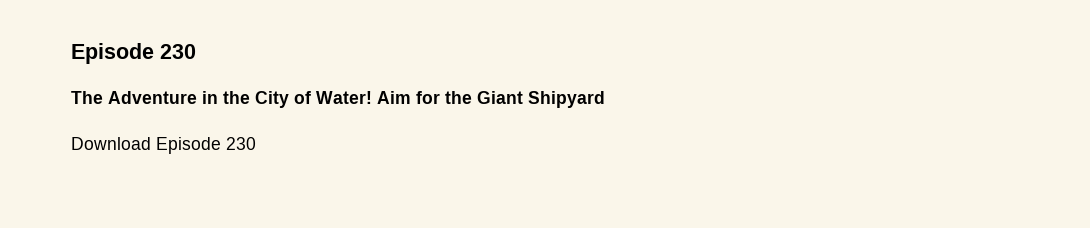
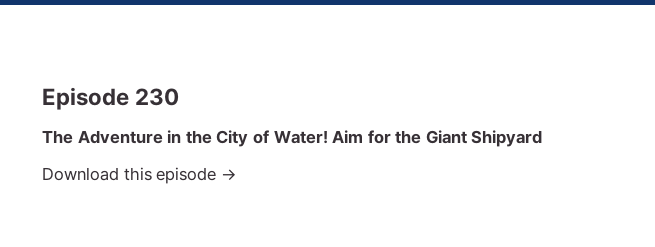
- Download Episode 230
+ Download this episode →

